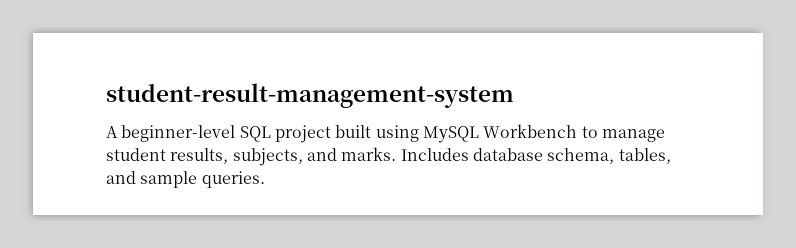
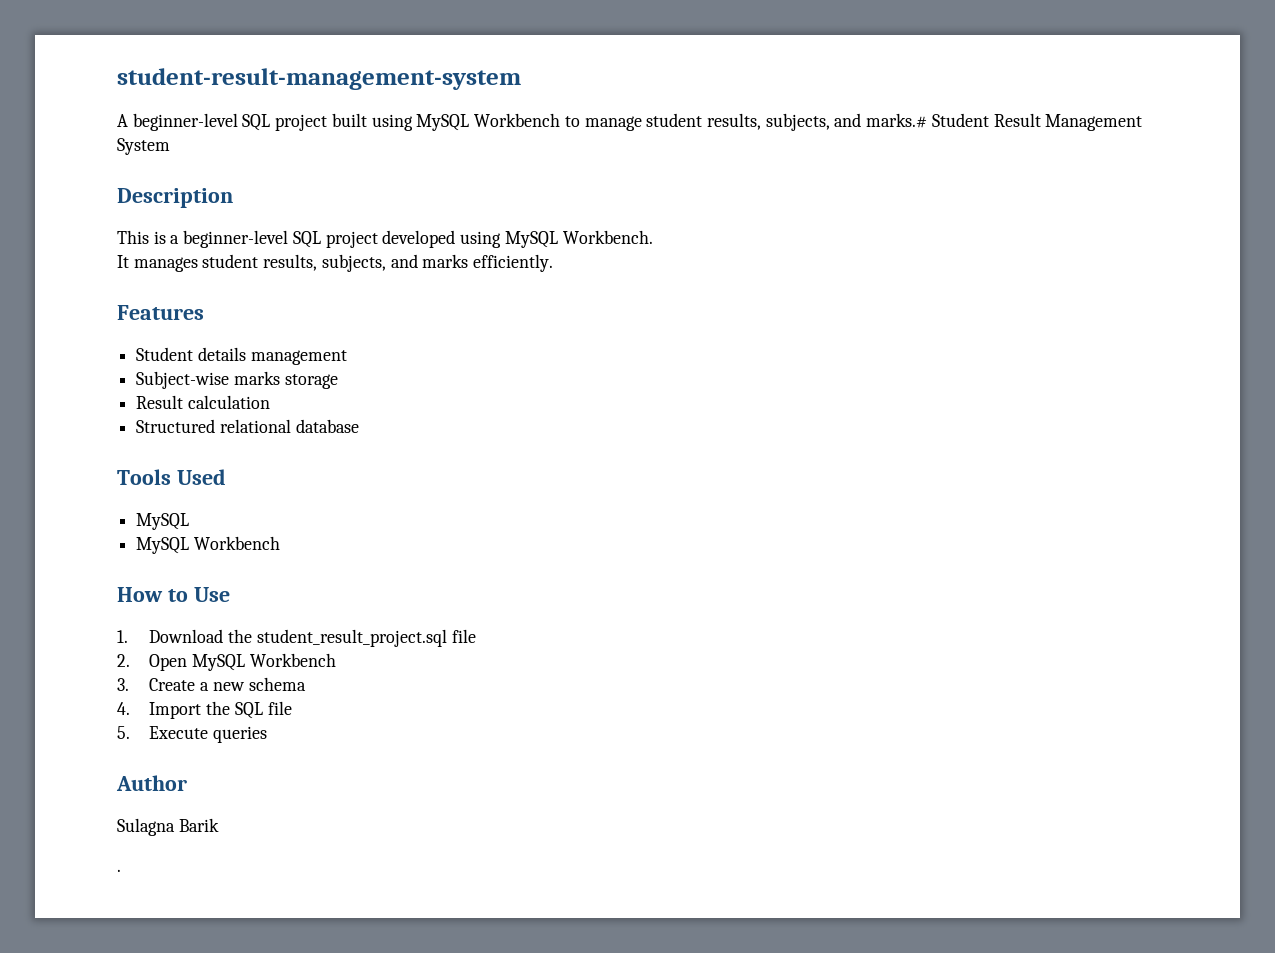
- A beginner-level SQL project built using MySQL Workbench to manage student results, subjects, and marks. Includes database schema, tables, and sample queries.
+ A beginner-level SQL project built using MySQL Workbench to manage student results, subjects, and marks.# Student Result Management System
+ Description
+ This is a beginner-level SQL project developed using MySQL Workbench.
+ It manages student results, subjects, and marks efficiently.
+ Features
+ Student details management
+ Subject-wise marks storage
+ Result calculation
+ Structured relational database
+ Tools Used
+ MySQL
+ MySQL Workbench
+ How to Use
+ 1. Download the student_result_project.sql file
+ 2. Open MySQL Workbench
+ 3. Create a new schema
+ 4. Import the SQL file
+ 5. Execute queries
+ Author
+ Sulagna Barik
+ .

